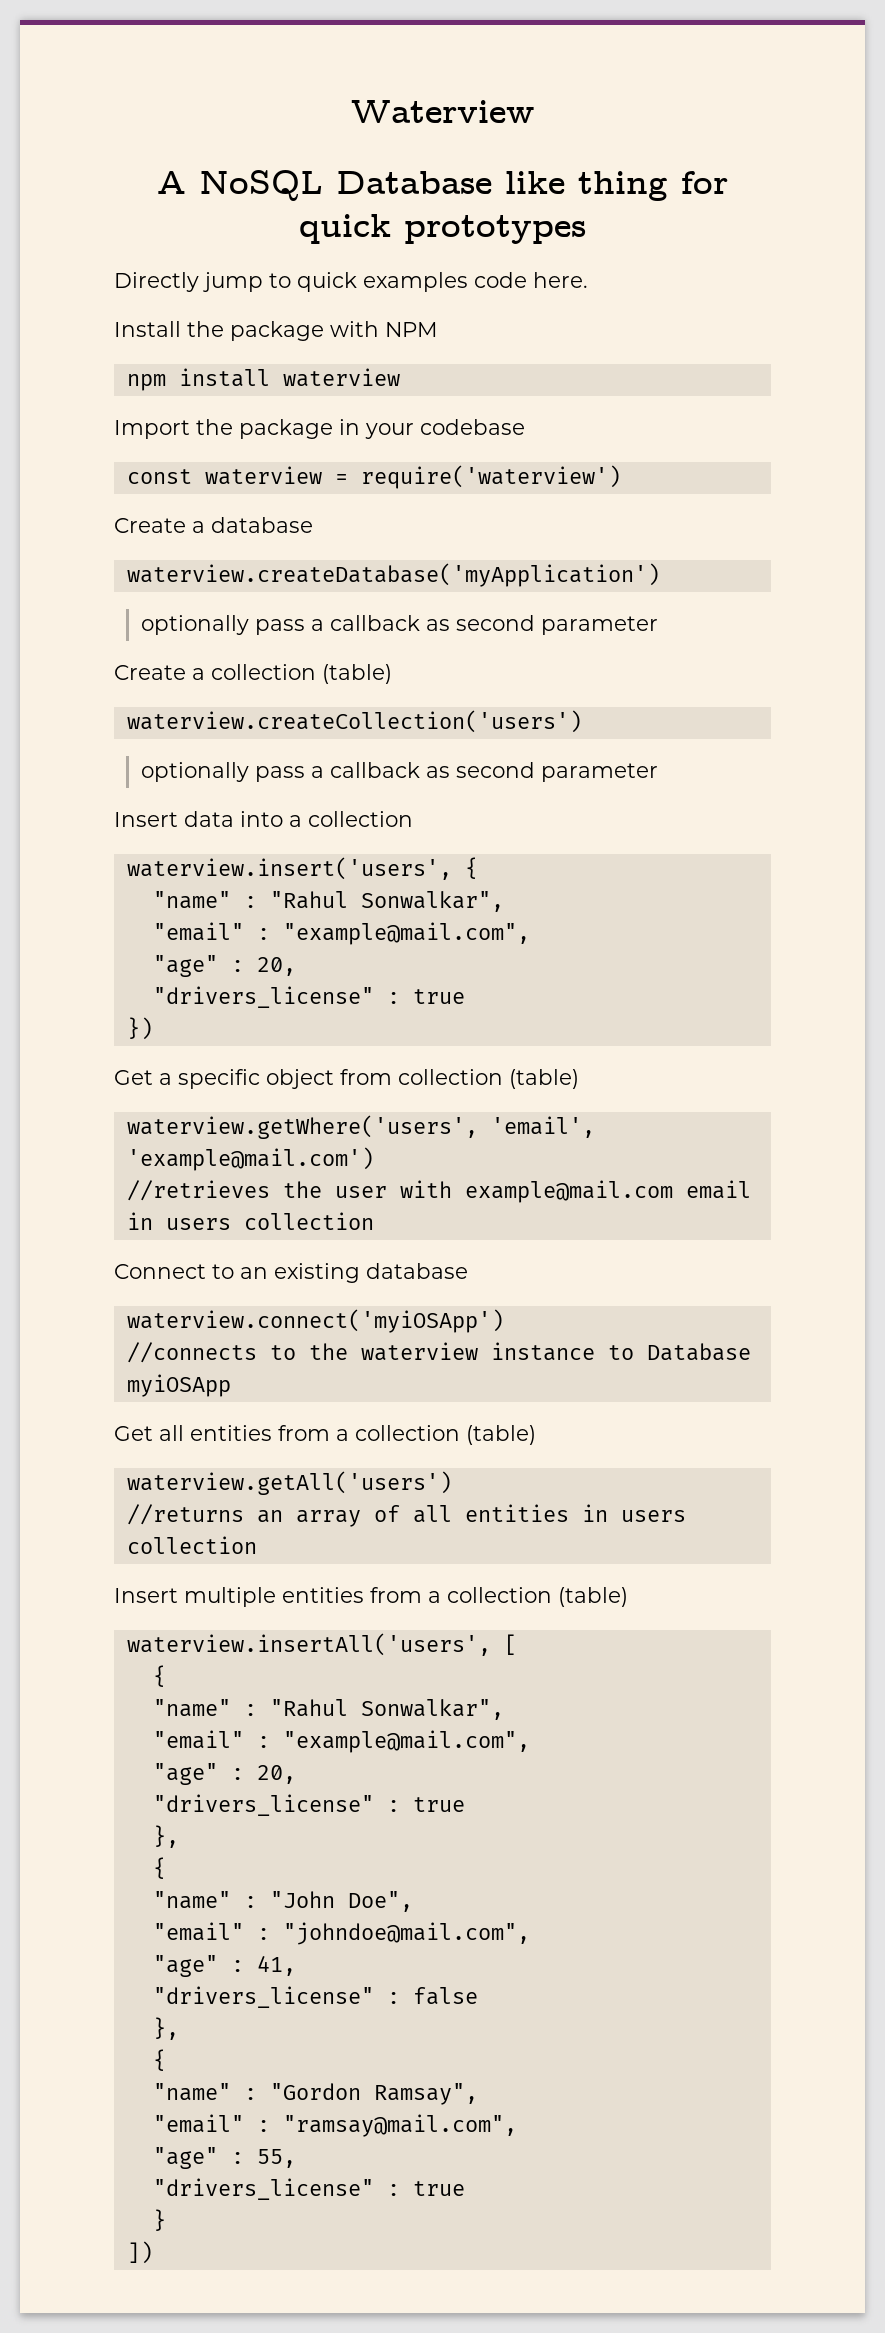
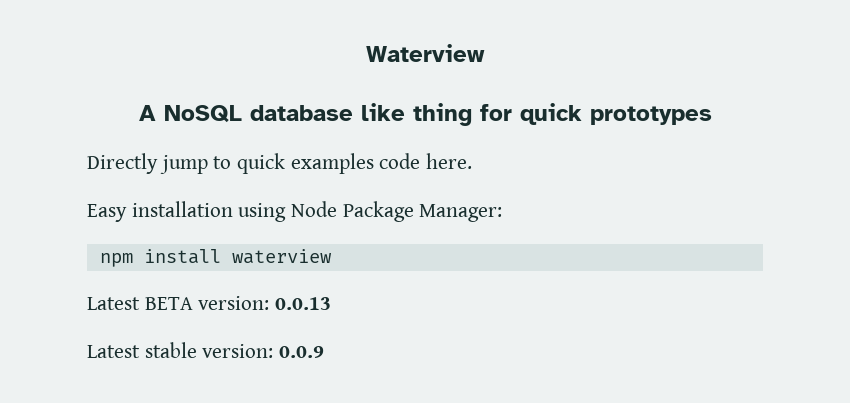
- A NoSQL Database like thing for quick prototypes
+ A NoSQL database like thing for quick prototypes
- Install the package with NPM
+ Easy installation using Node Package Manager:
  npm install waterview
- Import the package in your codebase
- const waterview = require('waterview')
- Create a database
- waterview.createDatabase('myApplication')
- optionally pass a callback as second parameter
- Create a collection (table)
- waterview.createCollection('users')
- optionally pass a callback as second parameter
- Insert data into a collection
- waterview.insert('users', {
- "name" : "Rahul Sonwalkar",
- "email" : "example@mail.com",
- "age" : 20,
- "drivers_license" : true
- })
- Get a specific object from collection (table)
- waterview.getWhere('users', 'email', 'example@mail.com')
- //retrieves the user with example@mail.com email in users collection
- Connect to an existing database
- waterview.connect('myiOSApp')
- //connects to the waterview instance to Database myiOSApp
- Get all entities from a collection (table)
- waterview.getAll('users')
- //returns an array of all entities in users collection
- Insert multiple entities from a collection (table)
- waterview.insertAll('users', [
- {
- "name" : "Rahul Sonwalkar",
- "email" : "example@mail.com",
- "age" : 20,
- "drivers_license" : true
- },
- {
- "name" : "John Doe",
- "email" : "johndoe@mail.com",
- "age" : 41,
- "drivers_license" : false
- },
- {
- "name" : "Gordon Ramsay",
- "email" : "ramsay@mail.com",
- "age" : 55,
- "drivers_license" : true
- }
- ])
+ Latest BETA version: 0.0.13
+ Latest stable version: 0.0.9

